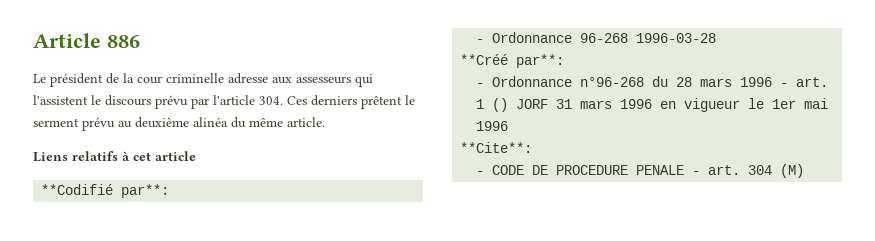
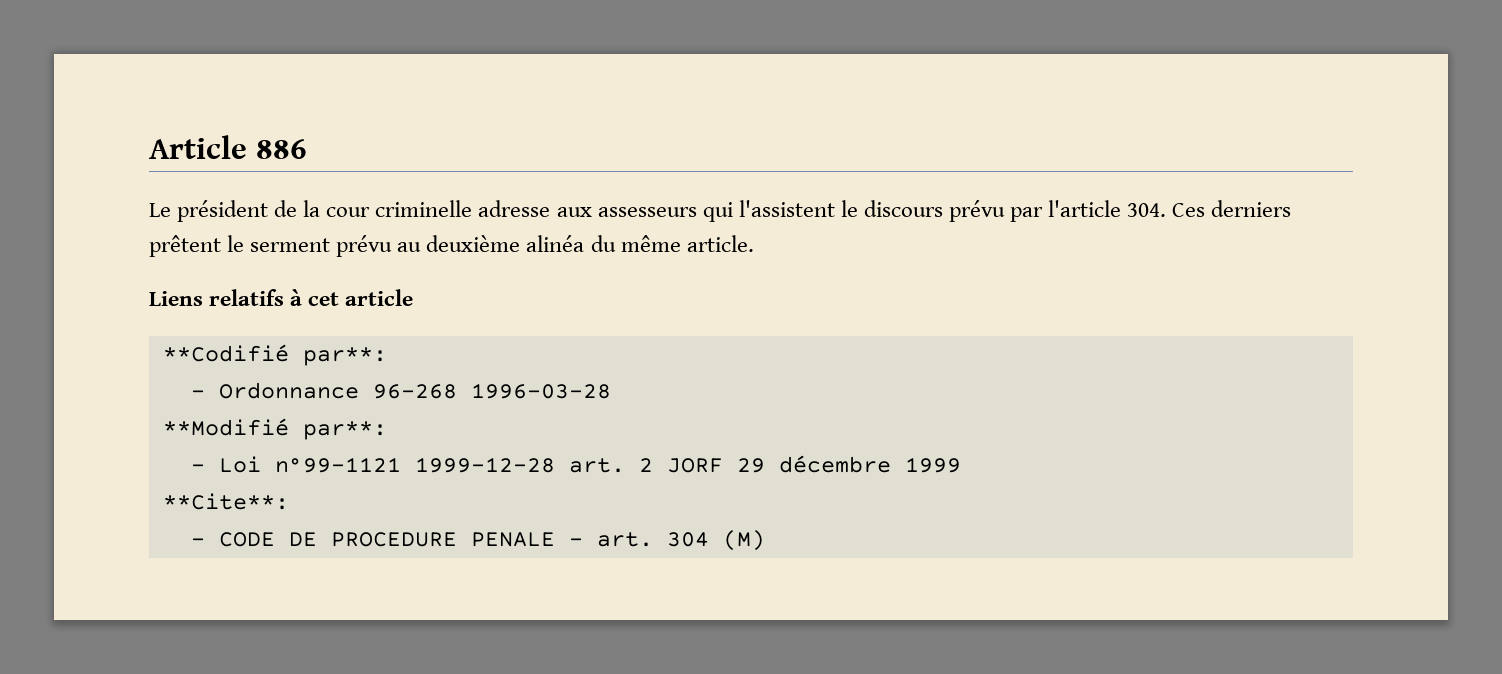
- **Créé par**:
- - Ordonnance n°96-268 du 28 mars 1996 - art. 1 () JORF 31 mars 1996 en vigueur le 1er mai 1996
+ **Modifié par**:
+ - Loi n°99-1121 1999-12-28 art. 2 JORF 29 décembre 1999

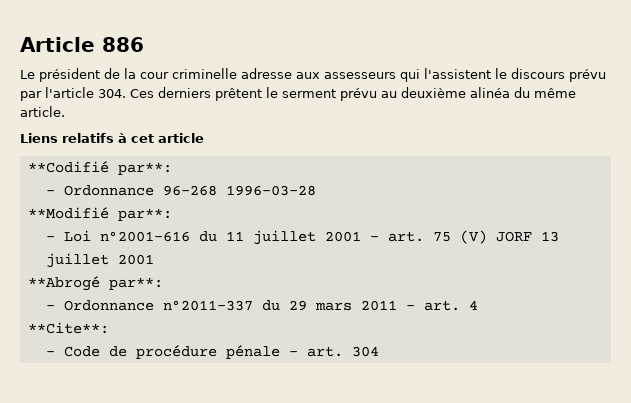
- - Loi n°99-1121 1999-12-28 art. 2 JORF 29 décembre 1999
+ - Loi n°2001-616 du 11 juillet 2001 - art. 75 (V) JORF 13 juillet 2001
+ **Abrogé par**:
+ - Ordonnance n°2011-337 du 29 mars 2011 - art. 4
  **Cite**:
- - CODE DE PROCEDURE PENALE - art. 304 (M)
+ - Code de procédure pénale - art. 304

